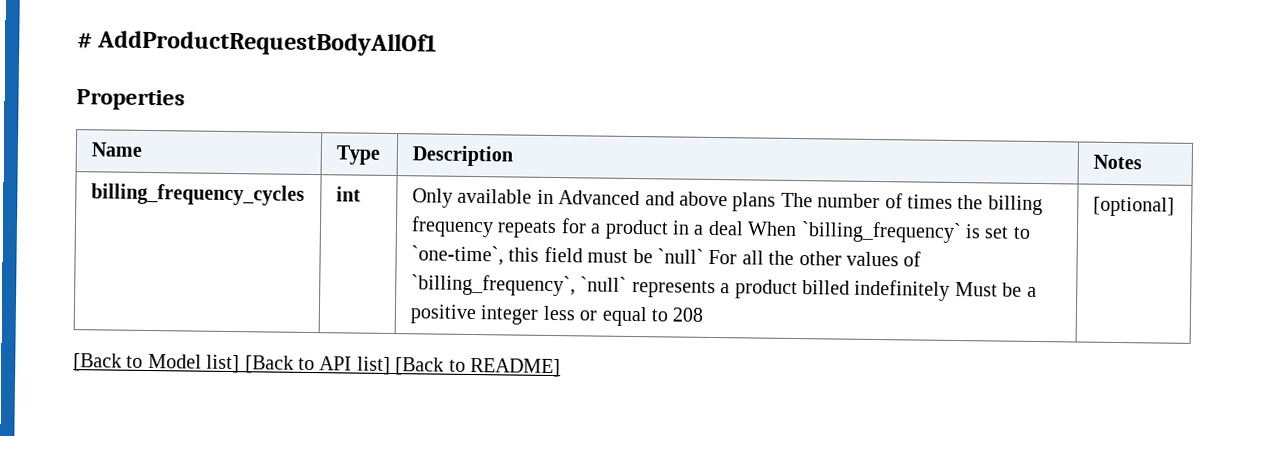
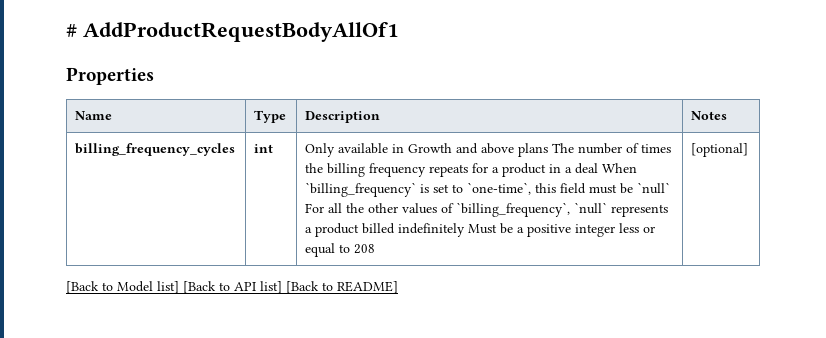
- Only available in Advanced and above plans The number of times the billing frequency repeats for a product in a deal When `billing_frequency` is set to `one-time`, this field must be `null` For all the other values of `billing_frequency`, `null` represents a product billed indefinitely Must be a positive integer less or equal to 208
+ Only available in Growth and above plans The number of times the billing frequency repeats for a product in a deal When `billing_frequency` is set to `one-time`, this field must be `null` For all the other values of `billing_frequency`, `null` represents a product billed indefinitely Must be a positive integer less or equal to 208

